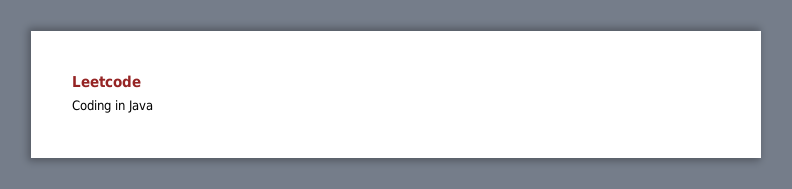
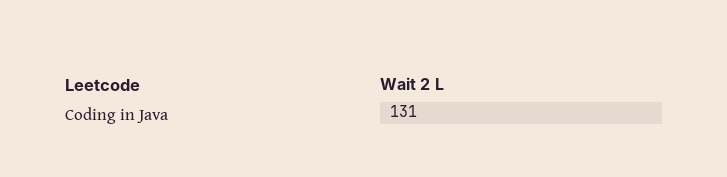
+ Wait 2 L
+ 131

